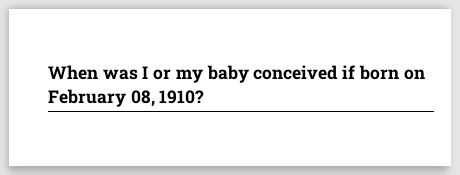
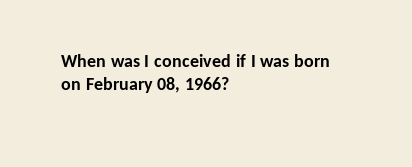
- When was I or my baby conceived if born on February 08, 1910?
+ When was I conceived if I was born on February 08, 1966?

